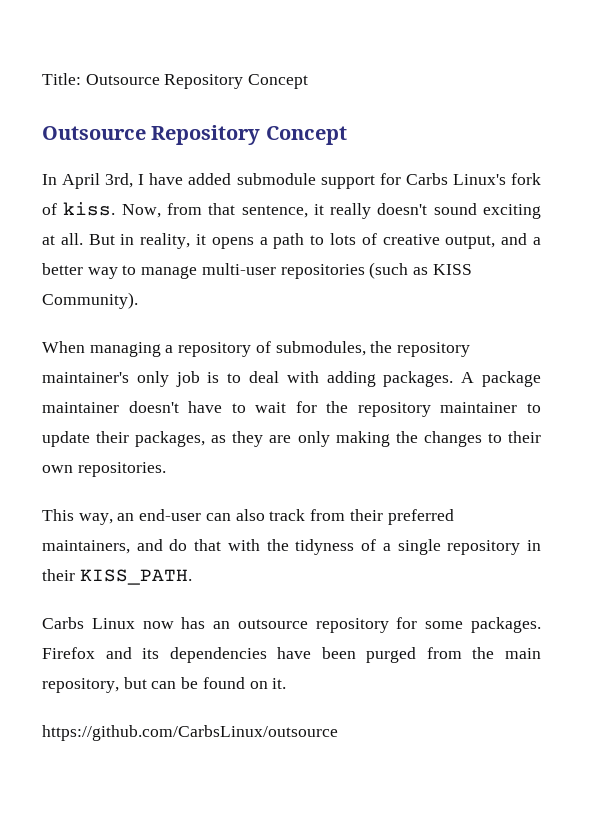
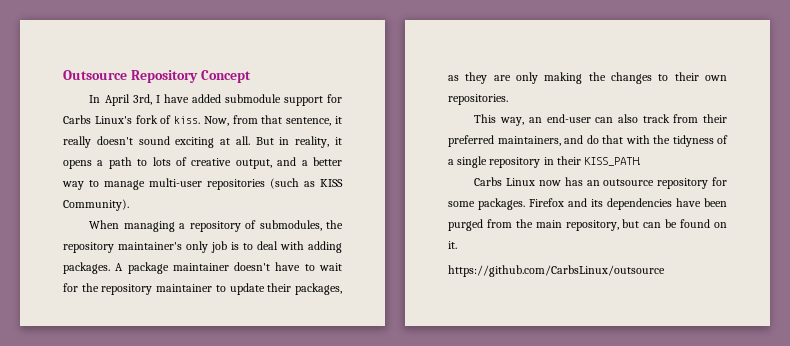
- Title: Outsource Repository Concept

